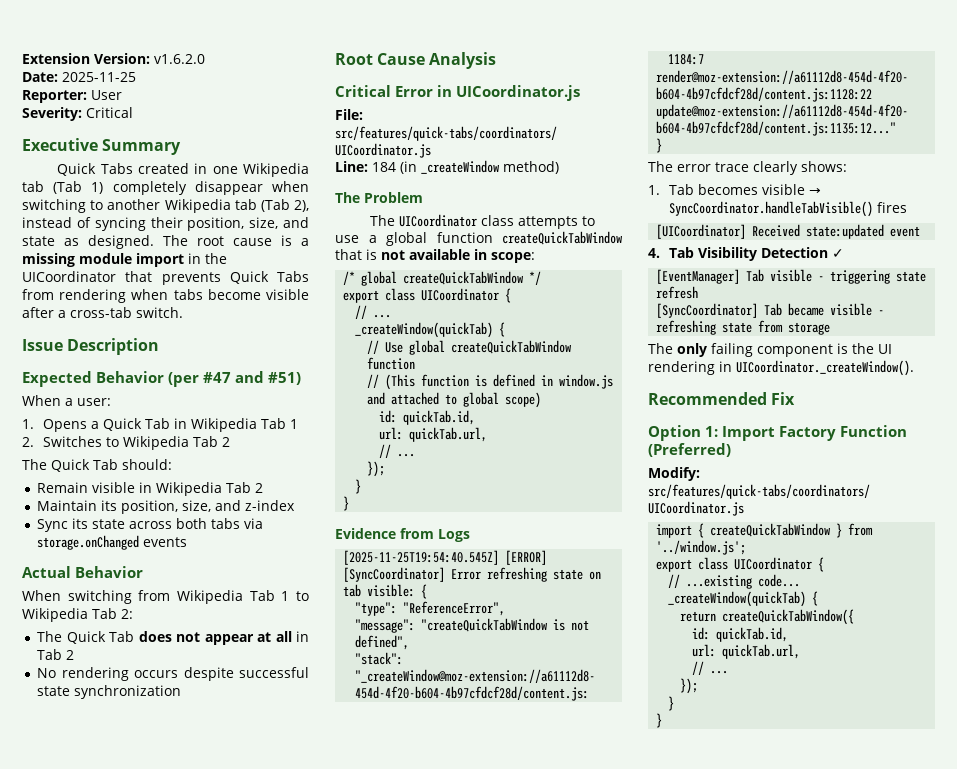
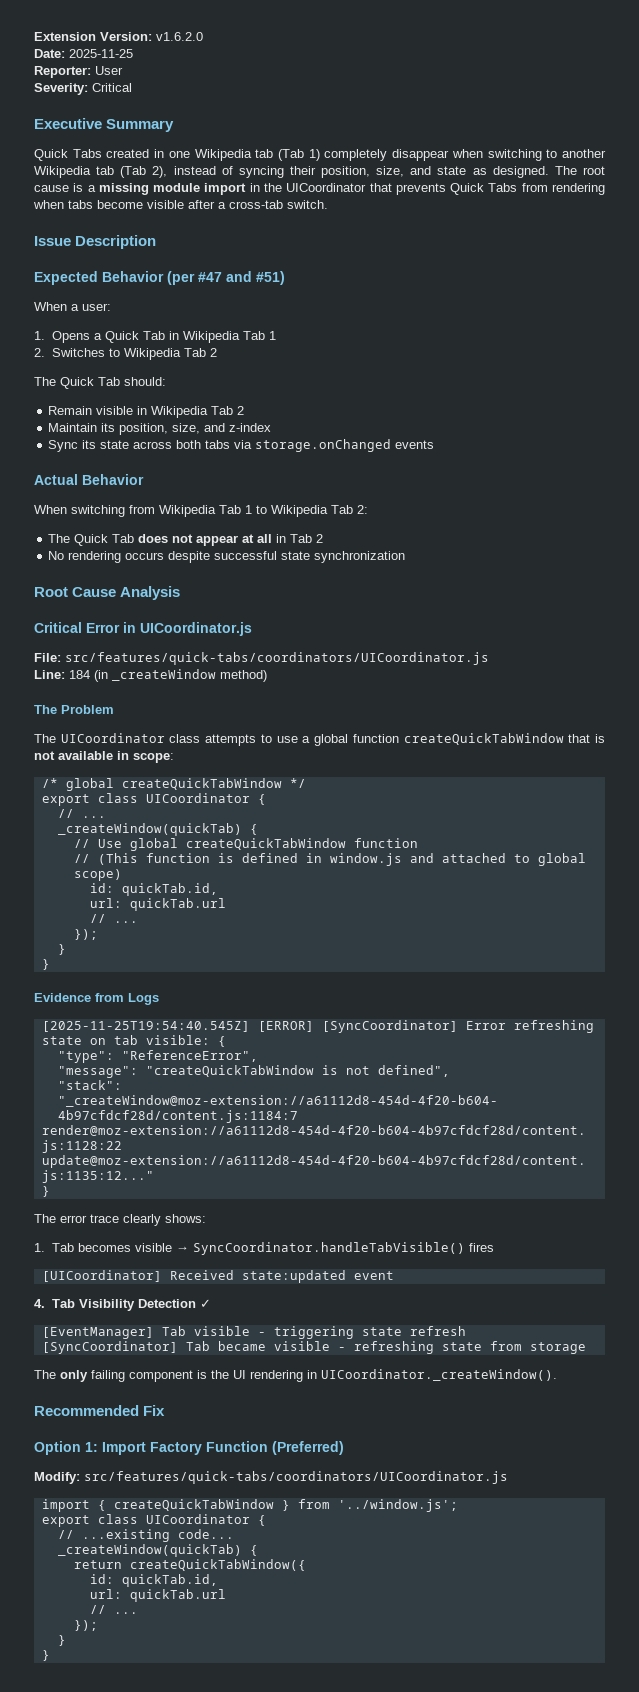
  // (This function is defined in window.js and attached to global scope)
  id: quickTab.id,
- url: quickTab.url,
+ url: quickTab.url
  return createQuickTabWindow({
  id: quickTab.id,
- url: quickTab.url,
+ url: quickTab.url

